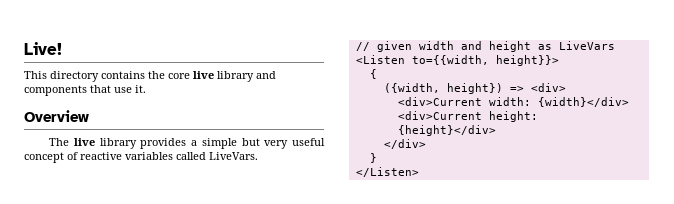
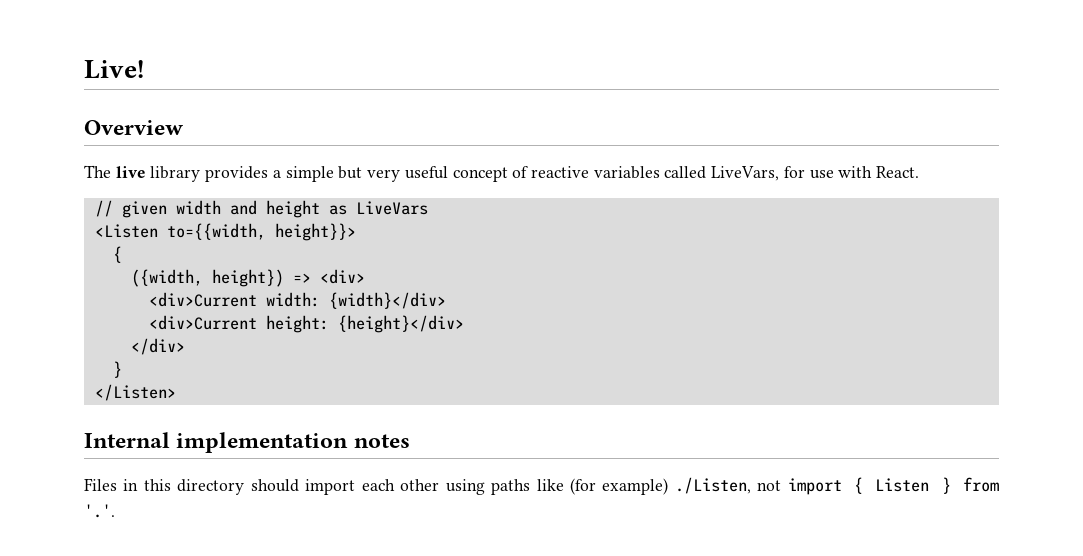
- This directory contains the core live library and components that use it.
- The live library provides a simple but very useful concept of reactive variables called LiveVars.
+ The live library provides a simple but very useful concept of reactive variables called LiveVars, for use with React.
+ Internal implementation notes
+ Files in this directory should import each other using paths like (for example) ./Listen, not import { Listen } from '.'.

